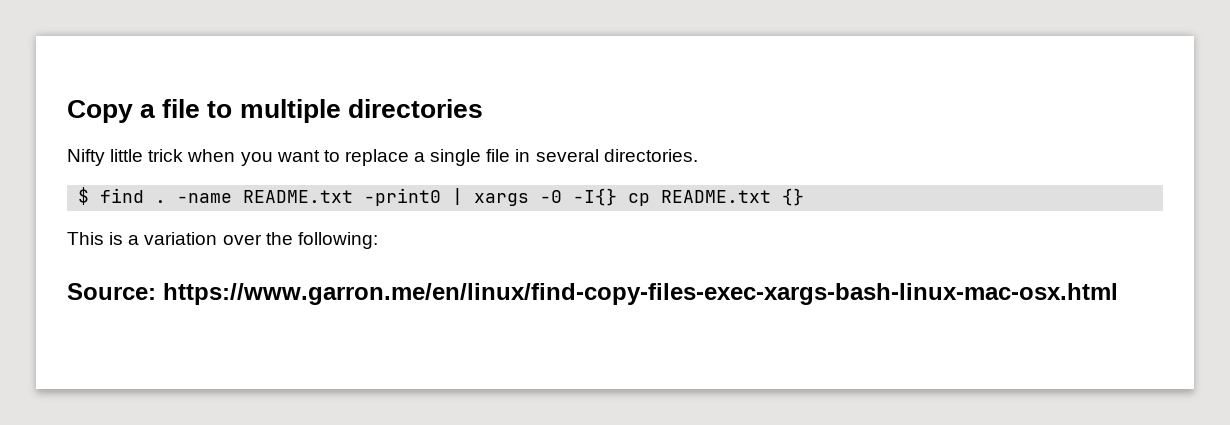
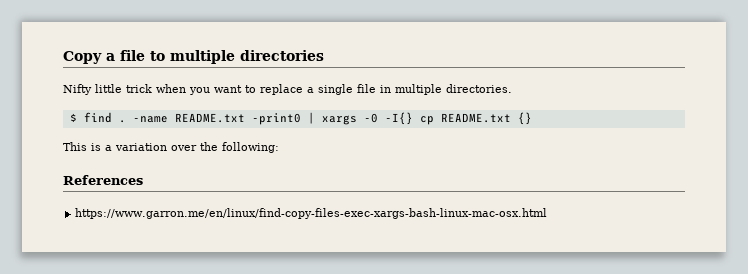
- Nifty little trick when you want to replace a single file in several directories.
+ Nifty little trick when you want to replace a single file in multiple directories.
- Source: https://www.garron.me/en/linux/find-copy-files-exec-xargs-bash-linux-mac-osx.html
+ References
+ https://www.garron.me/en/linux/find-copy-files-exec-xargs-bash-linux-mac-osx.html

